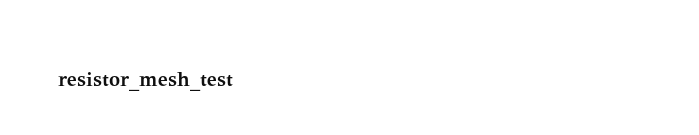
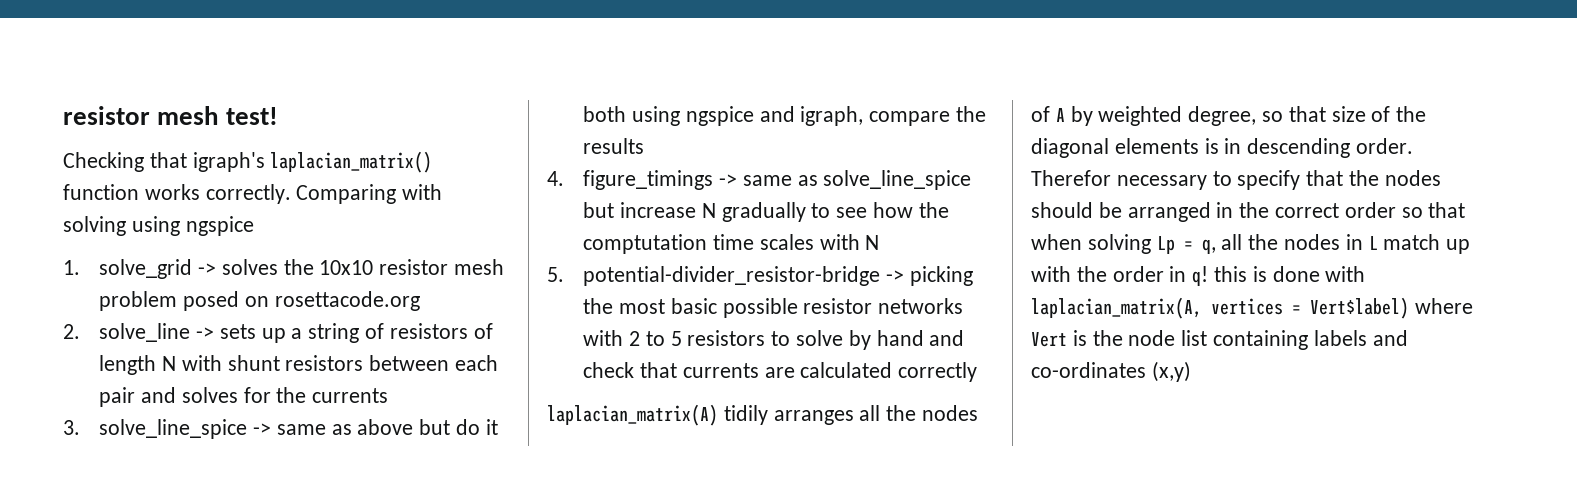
- resistor_mesh_test
+ resistor mesh test!
+ Checking that igraph's laplacian_matrix() function works correctly. Comparing with solving using ngspice
+ 1. solve_grid -> solves the 10x10 resistor mesh problem posed on rosettacode.org
+ 2. solve_line -> sets up a string of resistors of length N with shunt resistors between each pair and solves for the currents
+ 3. solve_line_spice -> same as above but do it both using ngspice and igraph, compare the results
+ 4. figure_timings -> same as solve_line_spice but increase N gradually to see how the comptutation time scales with N
+ 5. potential-divider_resistor-bridge -> picking the most basic possible resistor networks with 2 to 5 resistors to solve by hand and check that currents are calculated correctly
+ laplacian_matrix(A) tidily arranges all the nodes of A by weighted degree, so that size of the diagonal elements is in descending order. Therefor necessary to specify that the nodes should be arranged in the correct order so that when solving Lp = q, all the nodes in L match up with the order in q! this is done with laplacian_matrix(A, vertices = Vert$label) where Vert is the node list containing labels and co-ordinates (x,y)

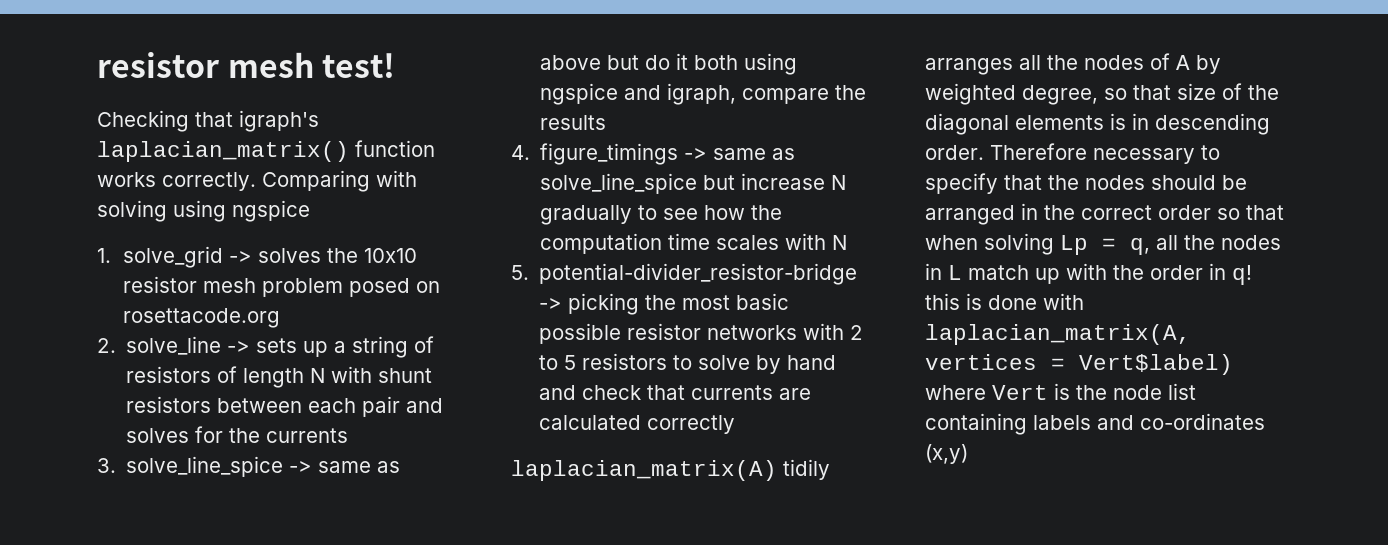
- 4. figure_timings -> same as solve_line_spice but increase N gradually to see how the comptutation time scales with N
+ 4. figure_timings -> same as solve_line_spice but increase N gradually to see how the computation time scales with N
- Therefor necessary to specify that the nodes should be arranged in the correct order so that when solving Lp = q, all the nodes in L match up with the order in q! this is done with laplacian_matrix(A, vertices = Vert$label) where Vert is the node list containing labels and co-ordinates (x,y)
+ Therefore necessary to specify that the nodes should be arranged in the correct order so that when solving Lp = q, all the nodes in L match up with the order in q! this is done with laplacian_matrix(A, vertices = Vert$label) where Vert is the node list containing labels and co-ordinates (x,y)

